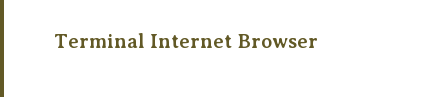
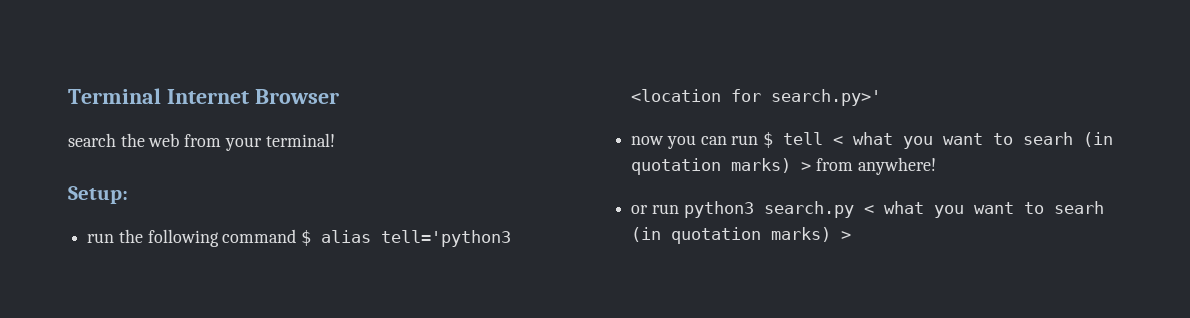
+ search the web from your terminal!
+ Setup:
+ run the following command $ alias tell='python3 <location for search.py>'
+ now you can run $ tell < what you want to searh (in quotation marks) > from anywhere!
+ or run python3 search.py < what you want to searh (in quotation marks) >

